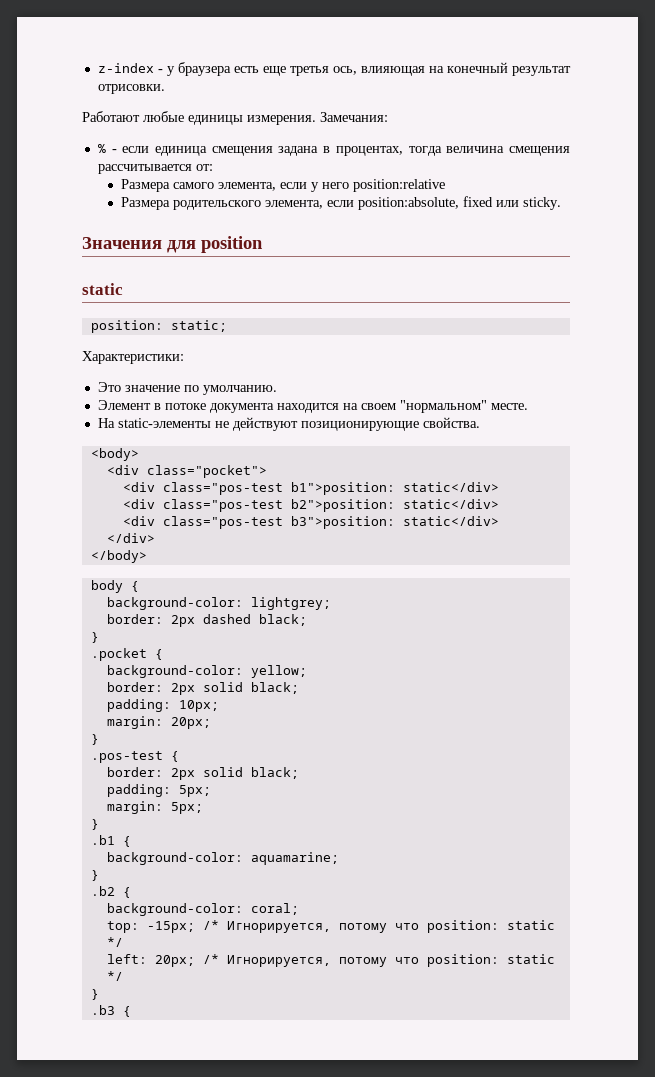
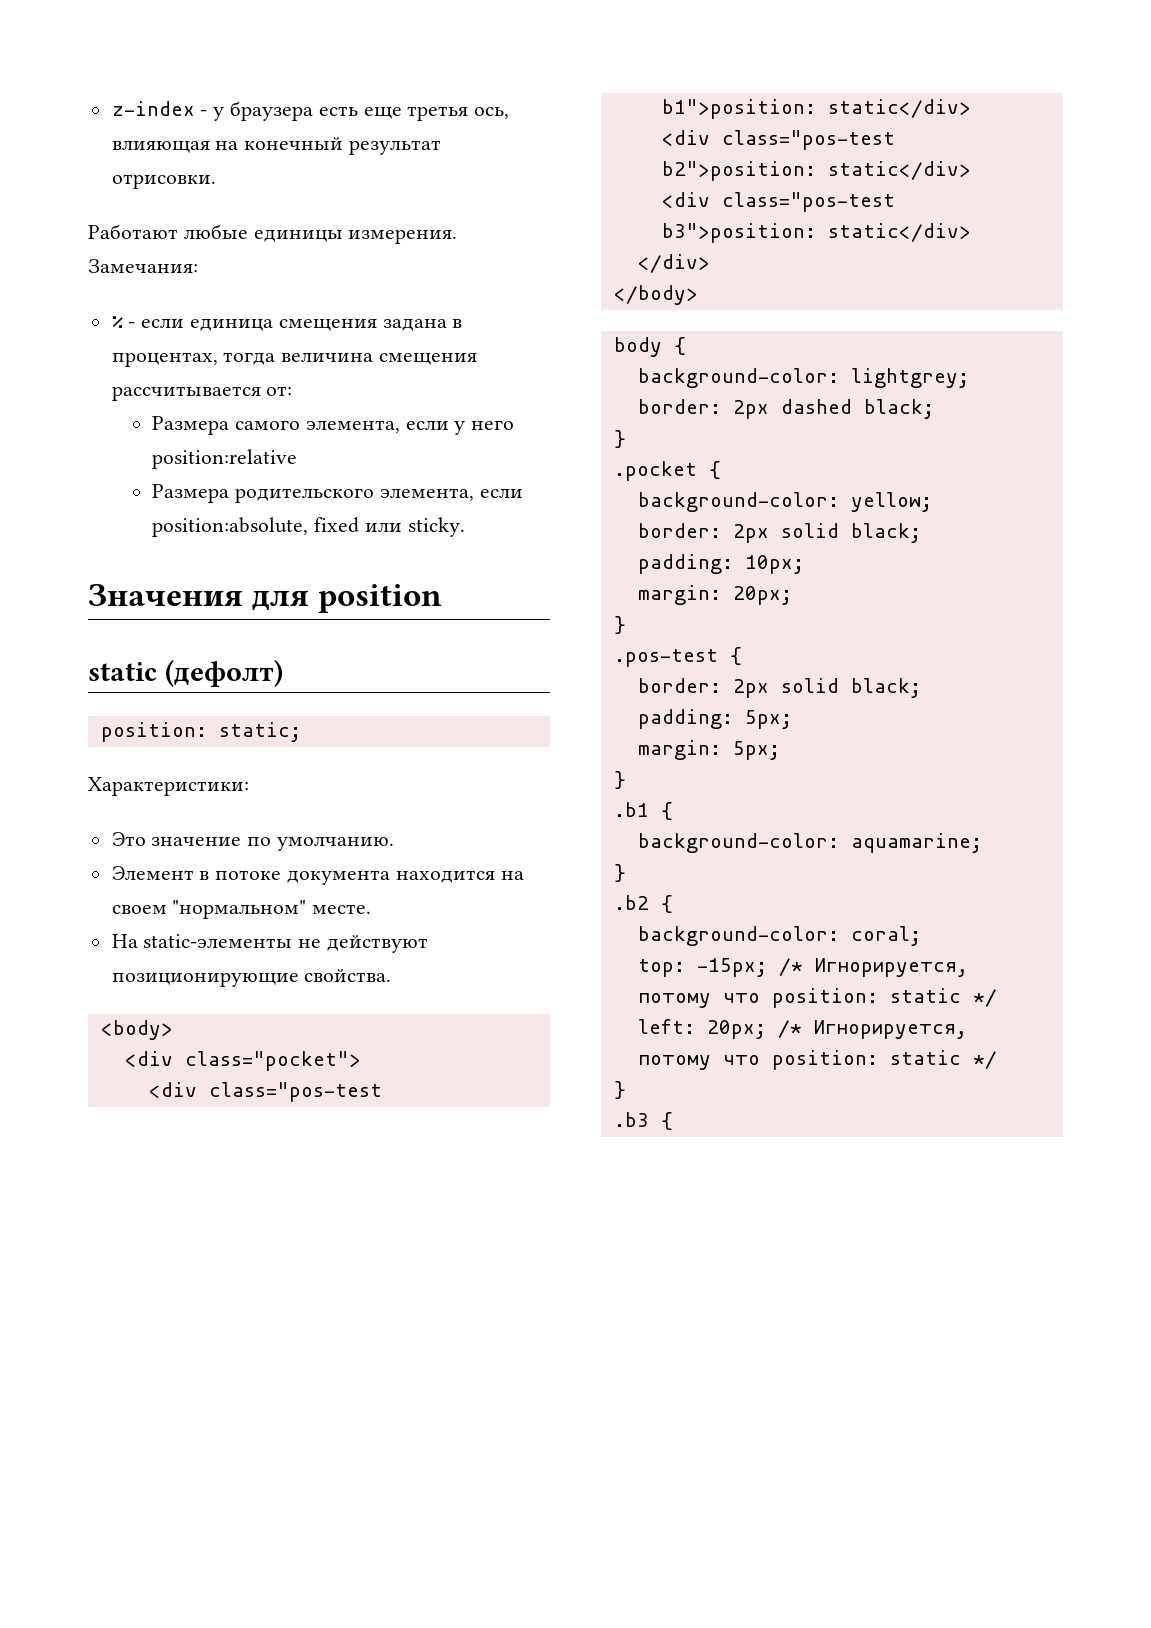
  Значения для position
- static
+ static (дефолт)

